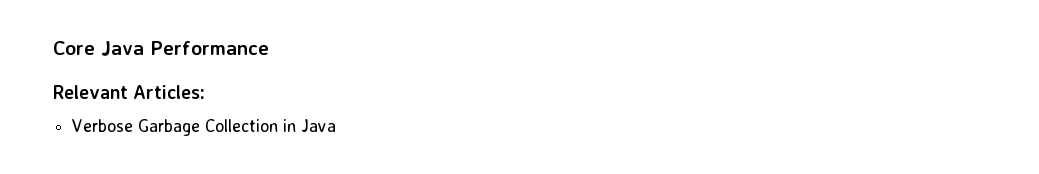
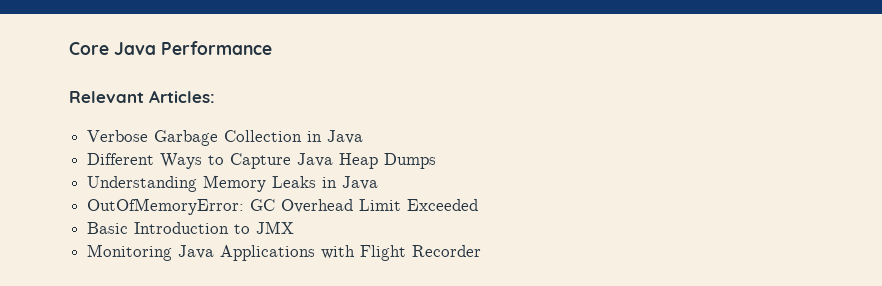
+ Different Ways to Capture Java Heap Dumps
+ Understanding Memory Leaks in Java
+ OutOfMemoryError: GC Overhead Limit Exceeded
+ Basic Introduction to JMX
+ Monitoring Java Applications with Flight Recorder

